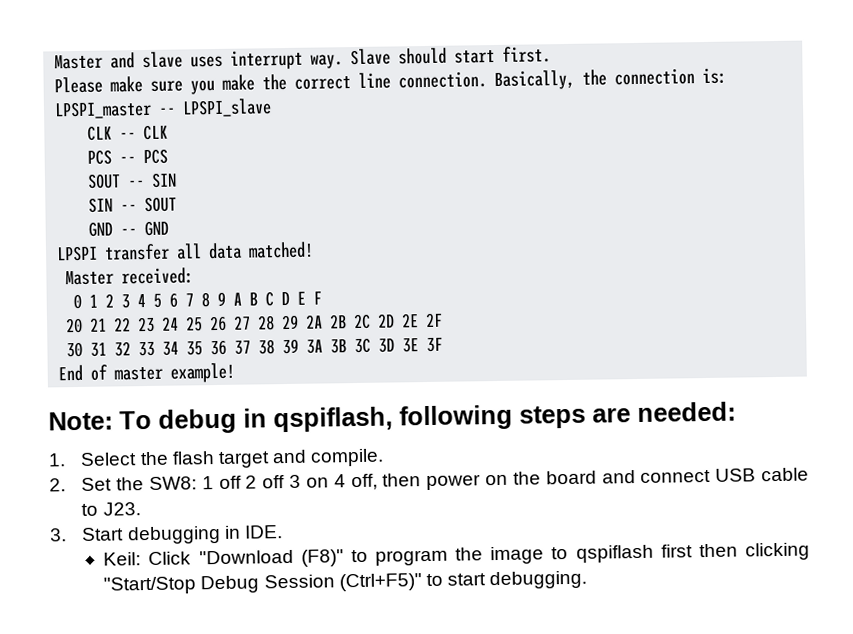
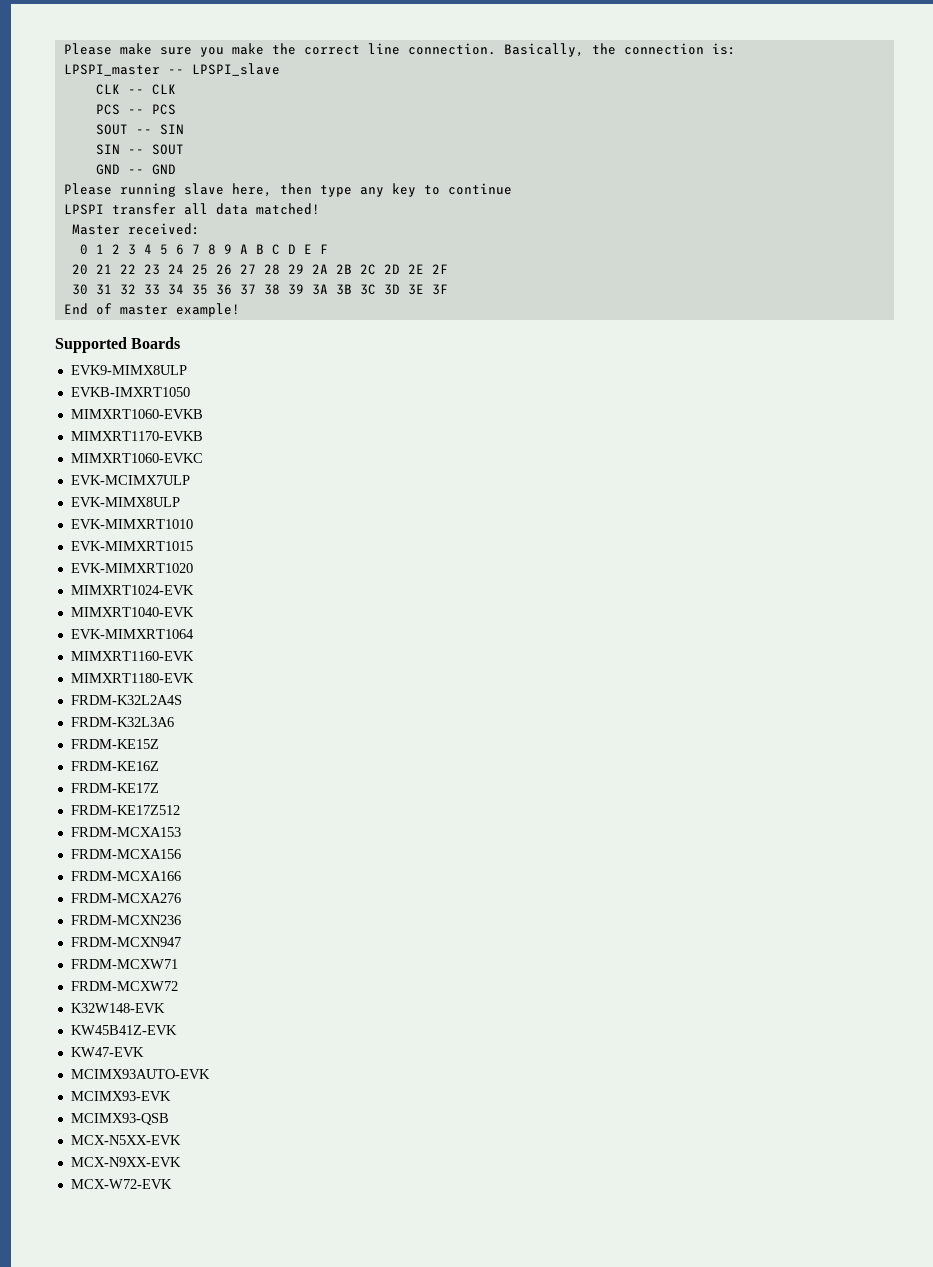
- Master and slave uses interrupt way. Slave should start first.
+ Please running slave here, then type any key to continue
- Note: To debug in qspiflash, following steps are needed:
- 1. Select the flash target and compile.
- 2. Set the SW8: 1 off 2 off 3 on 4 off, then power on the board and connect USB cable to J23.
- 3. Start debugging in IDE.
- Keil: Click "Download (F8)" to program the image to qspiflash first then clicking "Start/Stop Debug Session (Ctrl+F5)" to start debugging.
+ Supported Boards
+ EVK9-MIMX8ULP
+ EVKB-IMXRT1050
+ MIMXRT1060-EVKB
+ MIMXRT1170-EVKB
+ MIMXRT1060-EVKC
+ EVK-MCIMX7ULP
+ EVK-MIMX8ULP
+ EVK-MIMXRT1010
+ EVK-MIMXRT1015
+ EVK-MIMXRT1020
+ MIMXRT1024-EVK
+ MIMXRT1040-EVK
+ EVK-MIMXRT1064
+ MIMXRT1160-EVK
+ MIMXRT1180-EVK
+ FRDM-K32L2A4S
+ FRDM-K32L3A6
+ FRDM-KE15Z
+ FRDM-KE16Z
+ FRDM-KE17Z
+ FRDM-KE17Z512
+ FRDM-MCXA153
+ FRDM-MCXA156
+ FRDM-MCXA166
+ FRDM-MCXA276
+ FRDM-MCXN236
+ FRDM-MCXN947
+ FRDM-MCXW71
+ FRDM-MCXW72
+ K32W148-EVK
+ KW45B41Z-EVK
+ KW47-EVK
+ MCIMX93AUTO-EVK
+ MCIMX93-EVK
+ MCIMX93-QSB
+ MCX-N5XX-EVK
+ MCX-N9XX-EVK
+ MCX-W72-EVK

